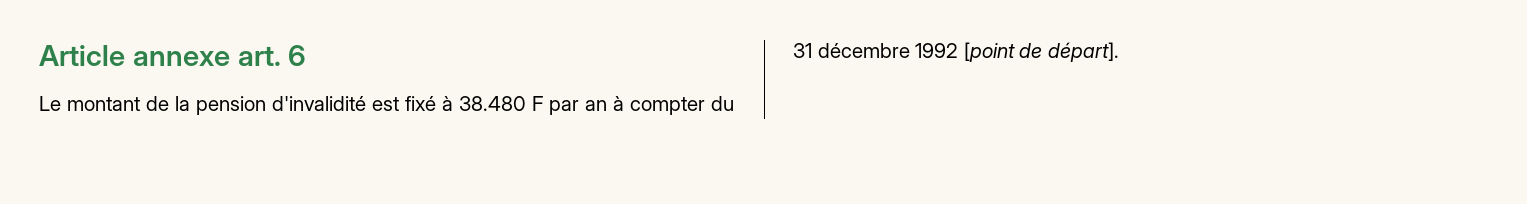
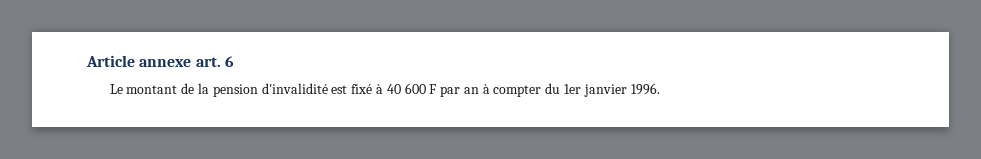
- Le montant de la pension d'invalidité est fixé à 38.480 F par an à compter du 31 décembre 1992 [point de départ].
+ Le montant de la pension d'invalidité est fixé à 40 600 F par an à compter du 1er janvier 1996.

